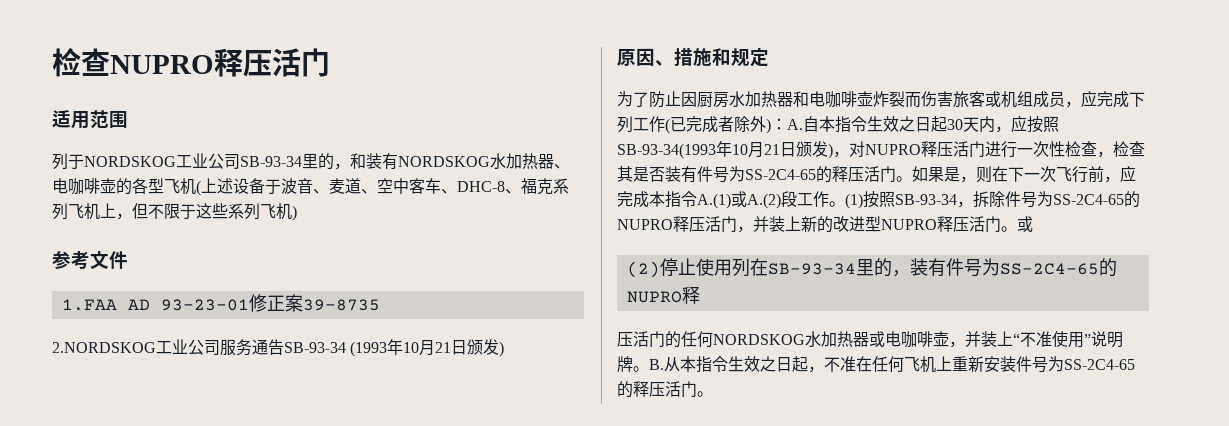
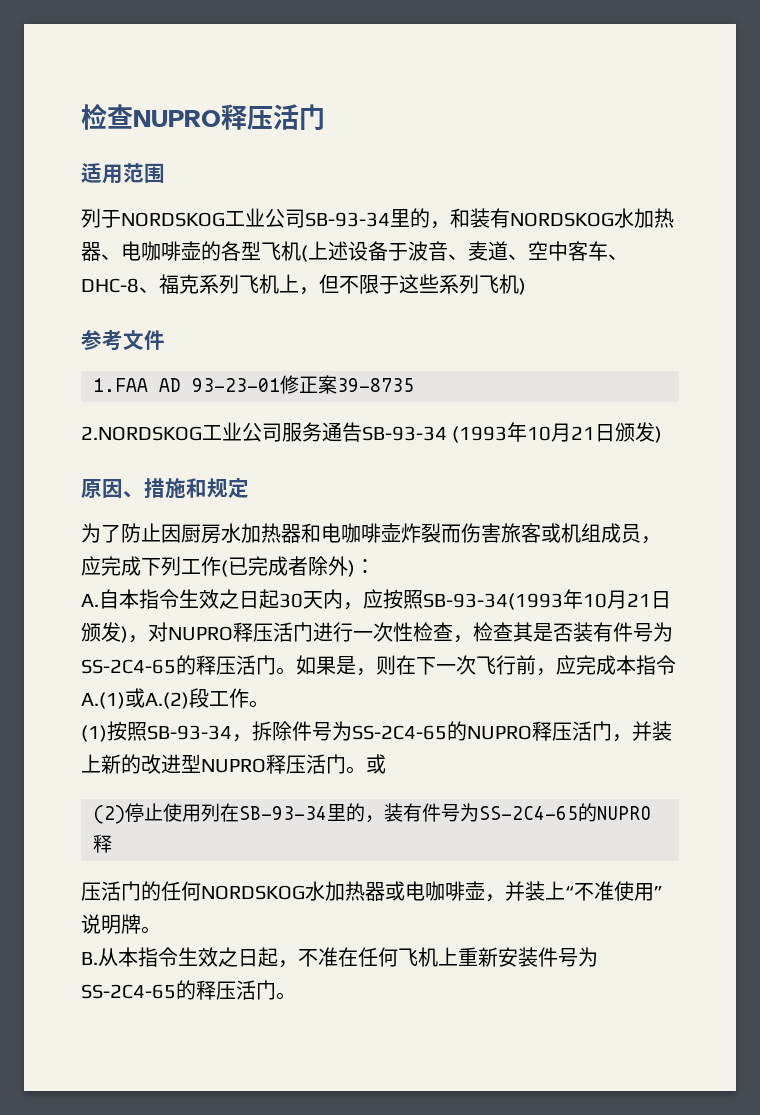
- 为了防止因厨房水加热器和电咖啡壶炸裂而伤害旅客或机组成员，应完成下列工作(已完成者除外)：A.自本指令生效之日起30天内，应按照SB-93-34(1993年10月21日颁发)，对NUPRO释压活门进行一次性检查，检查其是否装有件号为SS-2C4-65的释压活门。
+ 为了防止因厨房水加热器和电咖啡壶炸裂而伤害旅客或机组成员，应完成下列工作(已完成者除外)：
+ A.自本指令生效之日起30天内，应按照SB-93-34(1993年10月21日颁发)，对NUPRO释压活门进行一次性检查，检查其是否装有件号为SS-2C4-65的释压活门。
- 如果是，则在下一次飞行前，应完成本指令A.(1)或A.(2)段工作。(1)按照SB-93-34，拆除件号为SS-2C4-65的NUPRO释压活门，并装上新的改进型NUPRO释压活门。
+ 如果是，则在下一次飞行前，应完成本指令A.(1)或A.(2)段工作。
+ (1)按照SB-93-34，拆除件号为SS-2C4-65的NUPRO释压活门，并装上新的改进型NUPRO释压活门。
- 压活门的任何NORDSKOG水加热器或电咖啡壶，并装上“不准使用”说明牌。B.从本指令生效之日起，不准在任何飞机上重新安装件号为SS-2C4-65的释压活门。
+ 压活门的任何NORDSKOG水加热器或电咖啡壶，并装上“不准使用”说明牌。
+ B.从本指令生效之日起，不准在任何飞机上重新安装件号为SS-2C4-65的释压活门。

